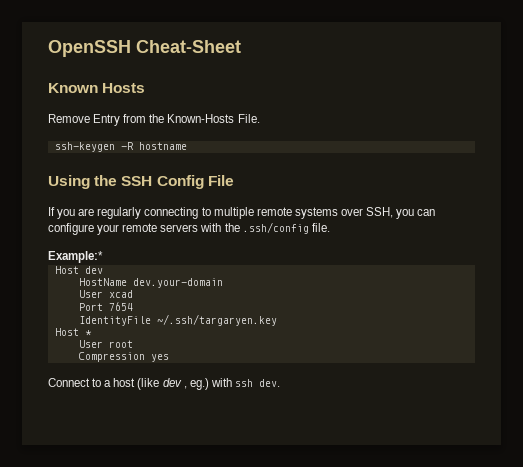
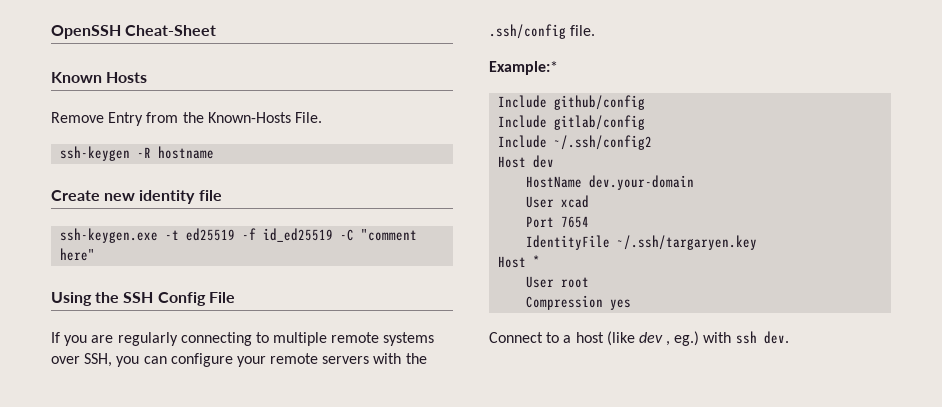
+ Create new identity file
+ ssh-keygen.exe -t ed25519 -f id_ed25519 -C "comment here"
+ Include github/config
+ Include gitlab/config
+ Include ~/.ssh/config2

